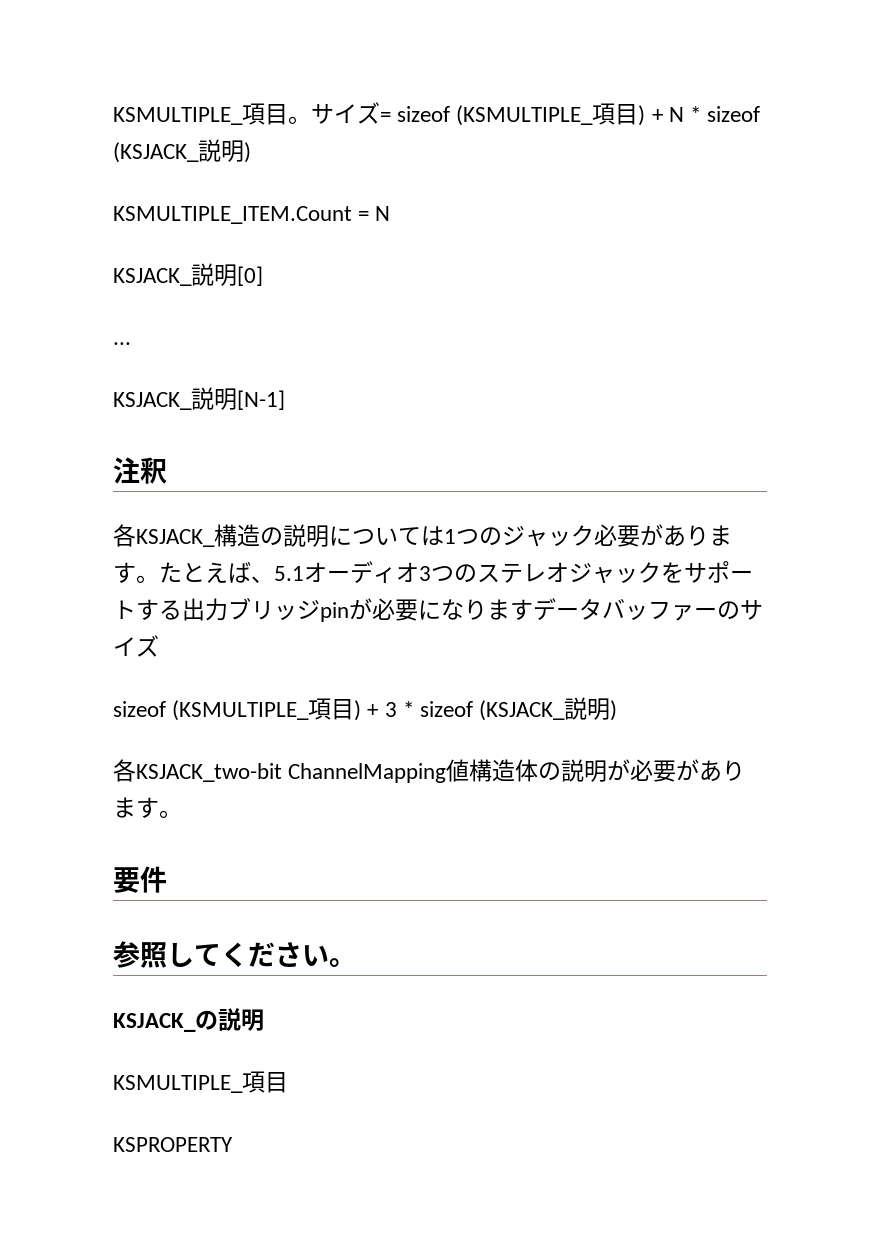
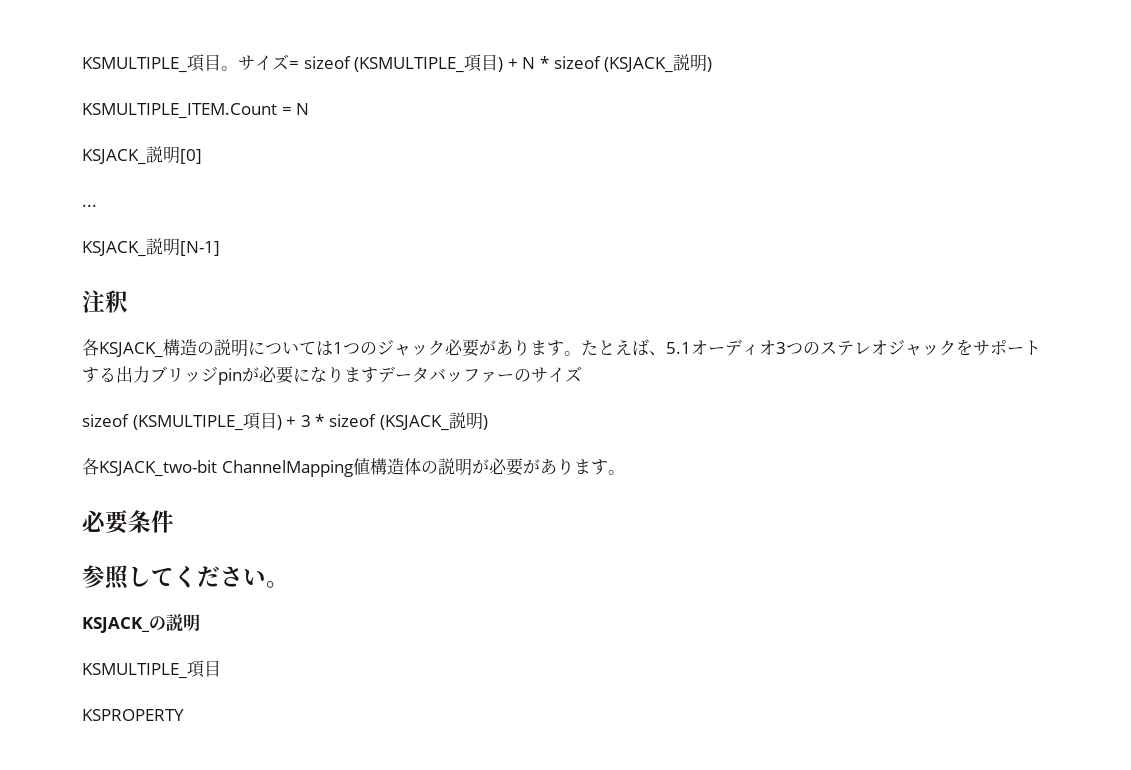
- 要件
+ 必要条件

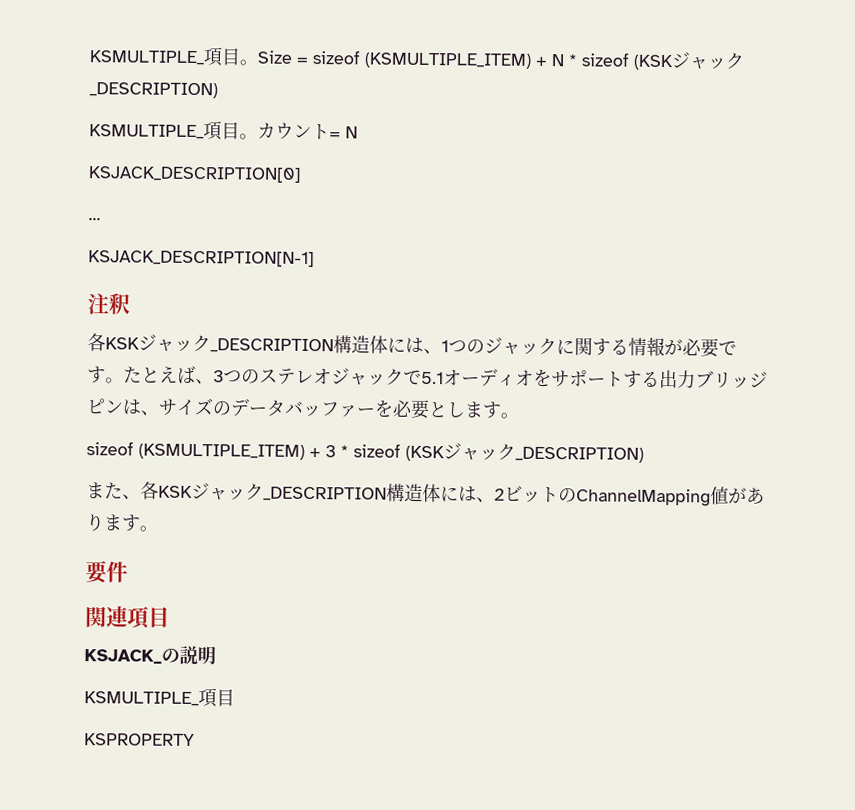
- KSMULTIPLE_項目。サイズ= sizeof (KSMULTIPLE_項目) + N * sizeof (KSJACK_説明)
- KSMULTIPLE_ITEM.Count = N
- KSJACK_説明[0]
+ KSMULTIPLE_項目。Size = sizeof (KSMULTIPLE_ITEM) + N * sizeof (KSKジャック_DESCRIPTION)
+ KSMULTIPLE_項目。カウント= N
+ KSJACK_DESCRIPTION[0]
  ...
- KSJACK_説明[N-1]
+ KSJACK_DESCRIPTION[N-1]
  注釈
- 各KSJACK_構造の説明については1つのジャック必要があります。たとえば、5.1オーディオ3つのステレオジャックをサポートする出力ブリッジpinが必要になりますデータバッファーのサイズ
- sizeof (KSMULTIPLE_項目) + 3 * sizeof (KSJACK_説明)
- 各KSJACK_two-bit ChannelMapping値構造体の説明が必要があります。
+ 各KSKジャック_DESCRIPTION構造体には、1つのジャックに関する情報が必要です。たとえば、3つのステレオジャックで5.1オーディオをサポートする出力ブリッジピンは、サイズのデータバッファーを必要とします。
+ sizeof (KSMULTIPLE_ITEM) + 3 * sizeof (KSKジャック_DESCRIPTION)
+ また、各KSKジャック_DESCRIPTION構造体には、2ビットのChannelMapping値があります。
- 必要条件
+ 要件
- 参照してください。
+ 関連項目

